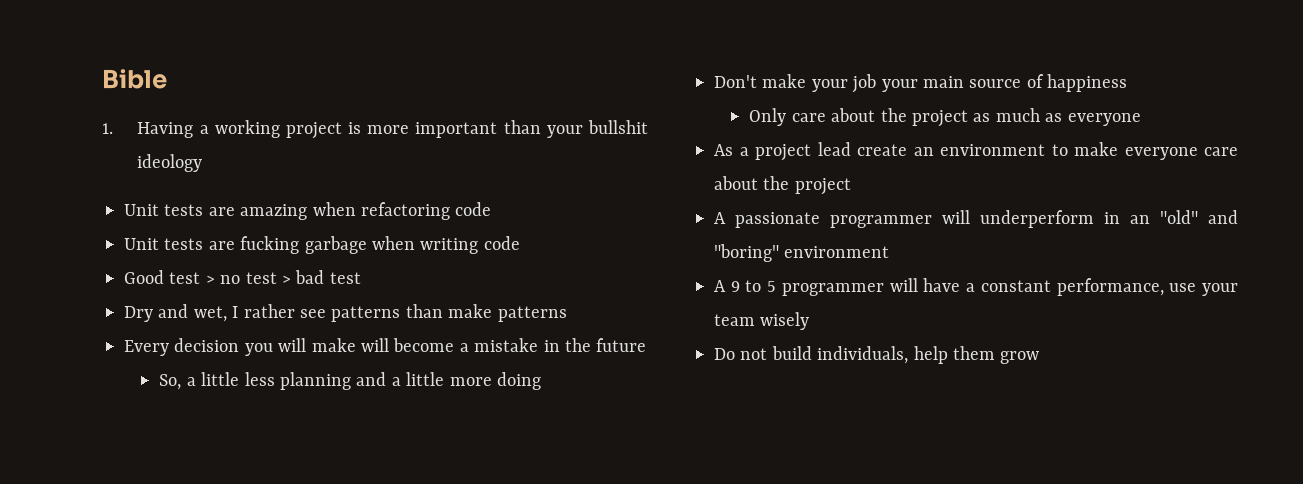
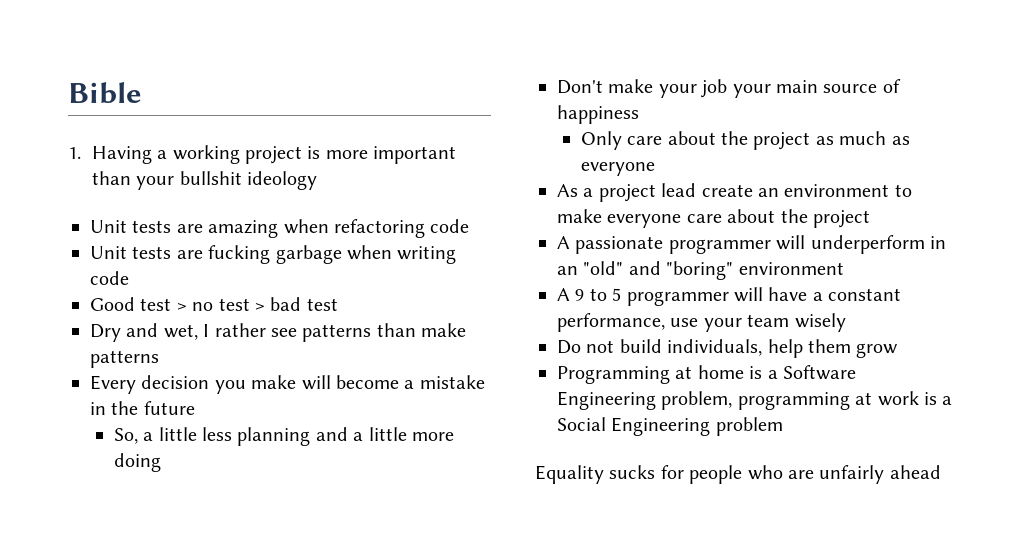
- Every decision you will make will become a mistake in the future
+ Every decision you make will become a mistake in the future
+ Programming at home is a Software Engineering problem, programming at work is a Social Engineering problem
+ Equality sucks for people who are unfairly ahead

